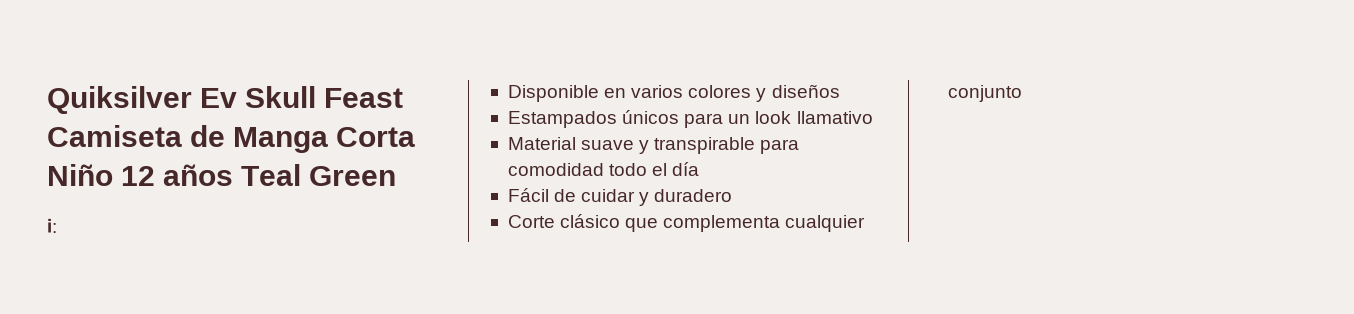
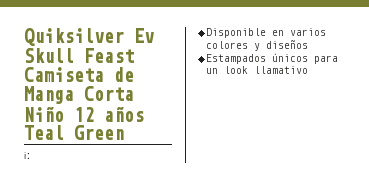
- Material suave y transpirable para comodidad todo el día
- Fácil de cuidar y duradero
- Corte clásico que complementa cualquier conjunto

